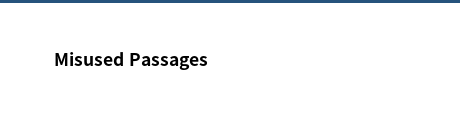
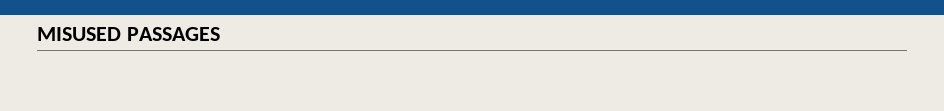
- Misused Passages
+ MISUSED PASSAGES

